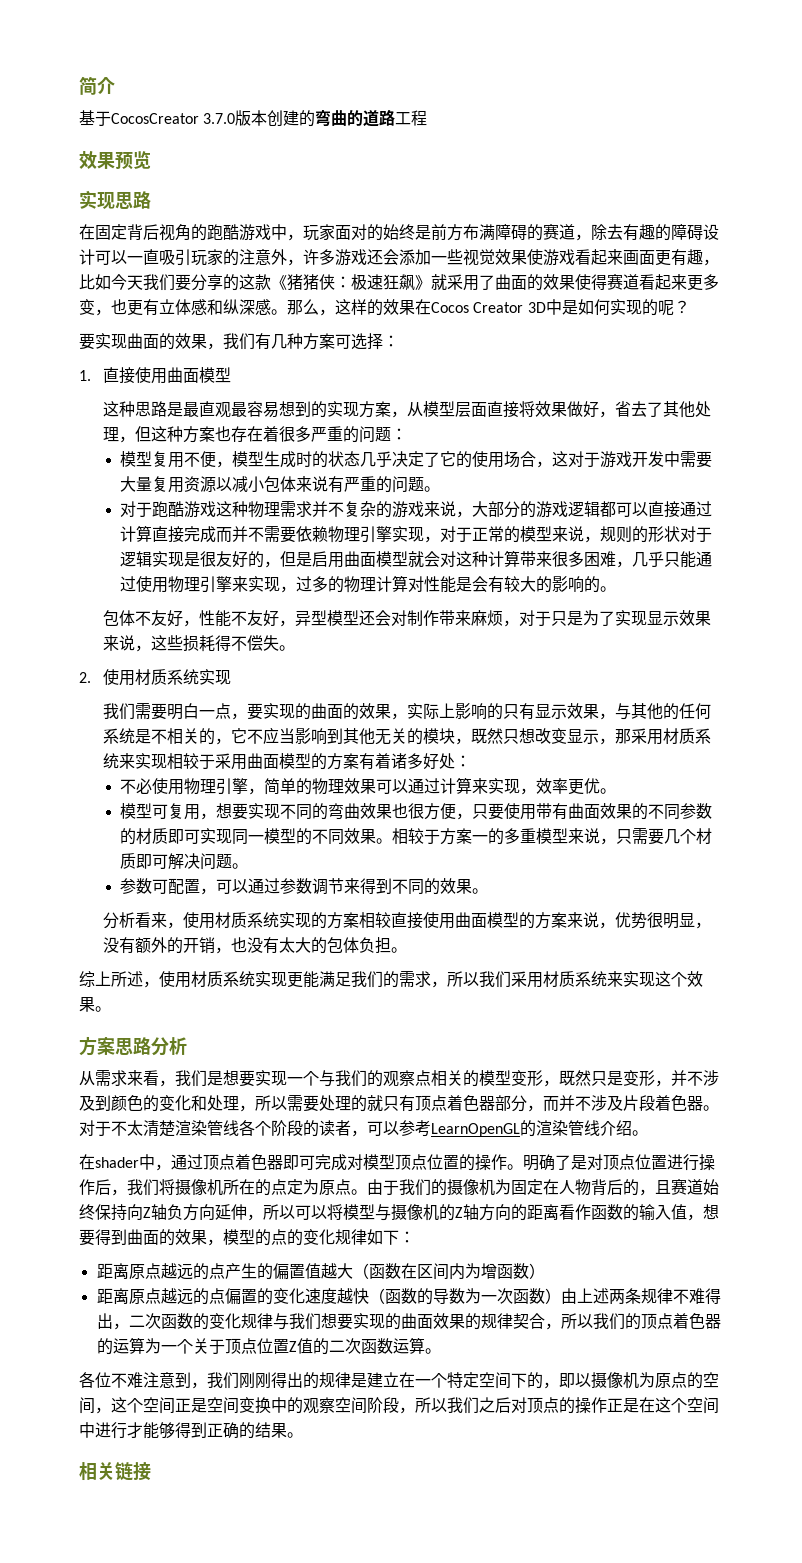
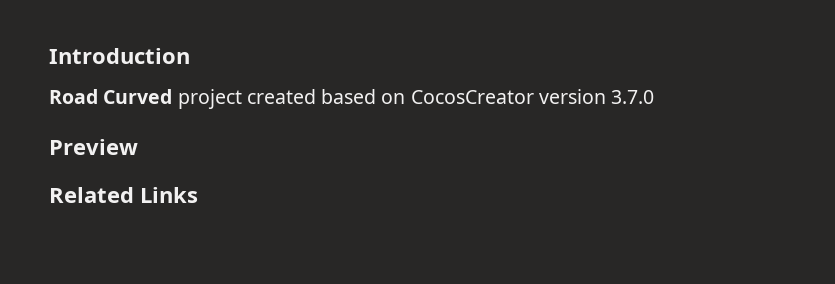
- 简介
- 基于CocosCreator 3.7.0版本创建的弯曲的道路工程
- 效果预览
- 实现思路
- 在固定背后视角的跑酷游戏中，玩家面对的始终是前方布满障碍的赛道，除去有趣的障碍设计可以一直吸引玩家的注意外，许多游戏还会添加一些视觉效果使游戏看起来画面更有趣，比如今天我们要分享的这款《猪猪侠：极速狂飙》就采用了曲面的效果使得赛道看起来更多变，也更有立体感和纵深感。那么，这样的效果在Cocos Creator 3D中是如何实现的呢？
- 要实现曲面的效果，我们有几种方案可选择：
- 1.直接使用曲面模型
- 这种思路是最直观最容易想到的实现方案，从模型层面直接将效果做好，省去了其他处理，但这种方案也存在着很多严重的问题：
- 模型复用不便，模型生成时的状态几乎决定了它的使用场合，这对于游戏开发中需要大量复用资源以减小包体来说有严重的问题。
- 对于跑酷游戏这种物理需求并不复杂的游戏来说，大部分的游戏逻辑都可以直接通过计算直接完成而并不需要依赖物理引擎实现，对于正常的模型来说，规则的形状对于逻辑实现是很友好的，但是启用曲面模型就会对这种计算带来很多困难，几乎只能通过使用物理引擎来实现，过多的物理计算对性能是会有较大的影响的。
- 包体不友好，性能不友好，异型模型还会对制作带来麻烦，对于只是为了实现显示效果来说，这些损耗得不偿失。
- 2.使用材质系统实现
- 我们需要明白一点，要实现的曲面的效果，实际上影响的只有显示效果，与其他的任何系统是不相关的，它不应当影响到其他无关的模块，既然只想改变显示，那采用材质系统来实现相较于采用曲面模型的方案有着诸多好处：
- 不必使用物理引擎，简单的物理效果可以通过计算来实现，效率更优。
- 模型可复用，想要实现不同的弯曲效果也很方便，只要使用带有曲面效果的不同参数的材质即可实现同一模型的不同效果。相较于方案一的多重模型来说，只需要几个材质即可解决问题。
- 参数可配置，可以通过参数调节来得到不同的效果。
- 分析看来，使用材质系统实现的方案相较直接使用曲面模型的方案来说，优势很明显，没有额外的开销，也没有太大的包体负担。
- 综上所述，使用材质系统实现更能满足我们的需求，所以我们采用材质系统来实现这个效果。
- 方案思路分析
- 从需求来看，我们是想要实现一个与我们的观察点相关的模型变形，既然只是变形，并不涉及到颜色的变化和处理，所以需要处理的就只有顶点着色器部分，而并不涉及片段着色器。对于不太清楚渲染管线各个阶段的读者，可以参考LearnOpenGL的渲染管线介绍。
- 在shader中，通过顶点着色器即可完成对模型顶点位置的操作。明确了是对顶点位置进行操作后，我们将摄像机所在的点定为原点。由于我们的摄像机为固定在人物背后的，且赛道始终保持向Z轴负方向延伸，所以可以将模型与摄像机的Z轴方向的距离看作函数的输入值，想要得到曲面的效果，模型的点的变化规律如下：
- 距离原点越远的点产生的偏置值越大（函数在区间内为增函数）
- 距离原点越远的点偏置的变化速度越快（函数的导数为一次函数）由上述两条规律不难得出，二次函数的变化规律与我们想要实现的曲面效果的规律契合，所以我们的顶点着色器的运算为一个关于顶点位置Z值的二次函数运算。
- 各位不难注意到，我们刚刚得出的规律是建立在一个特定空间下的，即以摄像机为原点的空间，这个空间正是空间变换中的观察空间阶段，所以我们之后对顶点的操作正是在这个空间中进行才能够得到正确的结果。
- 相关链接
+ Introduction
+ Road Curved project created based on CocosCreator version 3.7.0
+ Preview
+ Related Links

